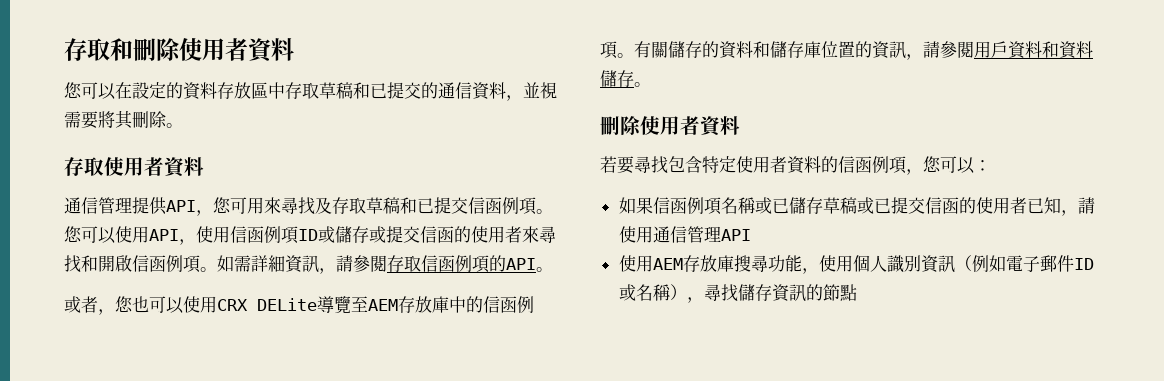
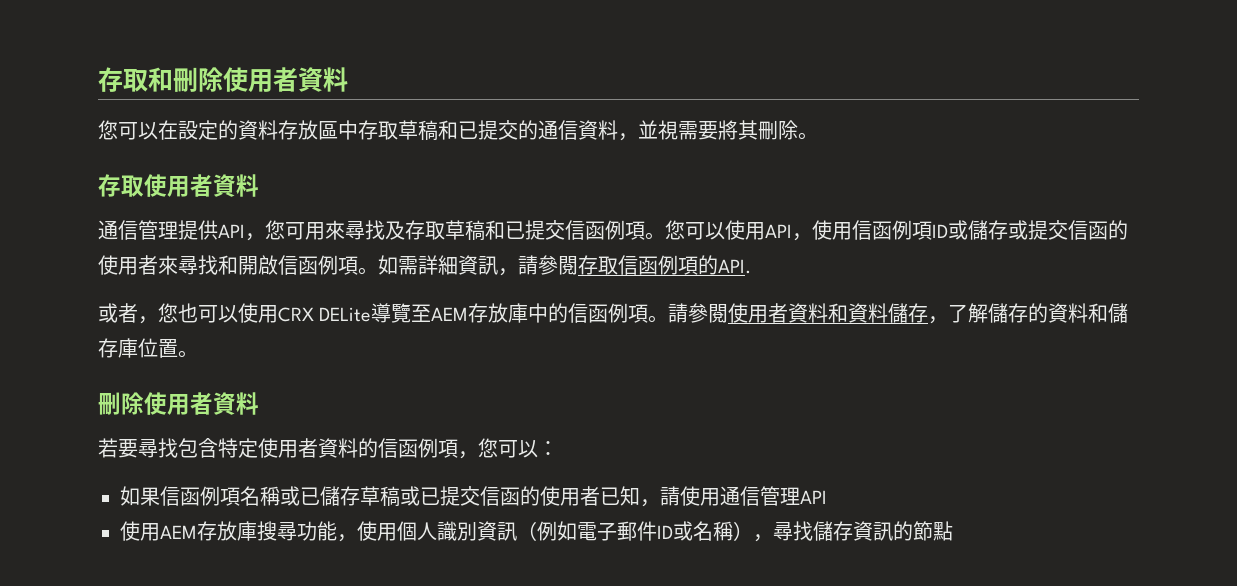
- 如需詳細資訊，請參閱存取信函例項的API。
+ 如需詳細資訊，請參閱存取信函例項的API.
- 有關儲存的資料和儲存庫位置的資訊，請參閱用戶資料和資料儲存。
+ 請參閱使用者資料和資料儲存，了解儲存的資料和儲存庫位置。

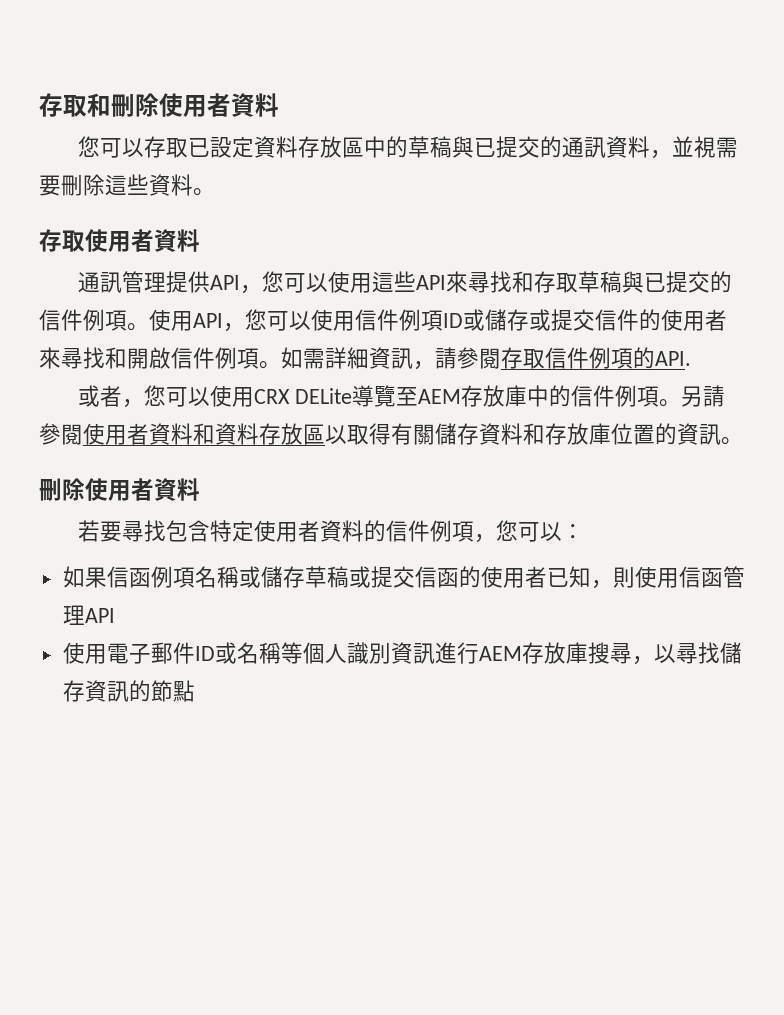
- 您可以在設定的資料存放區中存取草稿和已提交的通信資料，並視需要將其刪除。
+ 您可以存取已設定資料存放區中的草稿與已提交的通訊資料，並視需要刪除這些資料。
- 通信管理提供API，您可用來尋找及存取草稿和已提交信函例項。您可以使用API，使用信函例項ID或儲存或提交信函的使用者來尋找和開啟信函例項。
+ 通訊管理提供API，您可以使用這些API來尋找和存取草稿與已提交的信件例項。使用API，您可以使用信件例項ID或儲存或提交信件的使用者來尋找和開啟信件例項。
- 如需詳細資訊，請參閱存取信函例項的API.
+ 如需詳細資訊，請參閱存取信件例項的API.
- 或者，您也可以使用CRX DELite導覽至AEM存放庫中的信函例項。請參閱使用者資料和資料儲存，了解儲存的資料和儲存庫位置。
+ 或者，您可以使用CRX DELite導覽至AEM存放庫中的信件例項。另請參閱使用者資料和資料存放區以取得有關儲存資料和存放庫位置的資訊。
- 若要尋找包含特定使用者資料的信函例項，您可以：
+ 若要尋找包含特定使用者資料的信件例項，您可以：
- 如果信函例項名稱或已儲存草稿或已提交信函的使用者已知，請使用通信管理API
+ 如果信函例項名稱或儲存草稿或提交信函的使用者已知，則使用信函管理API
- 使用AEM存放庫搜尋功能，使用個人識別資訊（例如電子郵件ID或名稱），尋找儲存資訊的節點
+ 使用電子郵件ID或名稱等個人識別資訊進行AEM存放庫搜尋，以尋找儲存資訊的節點

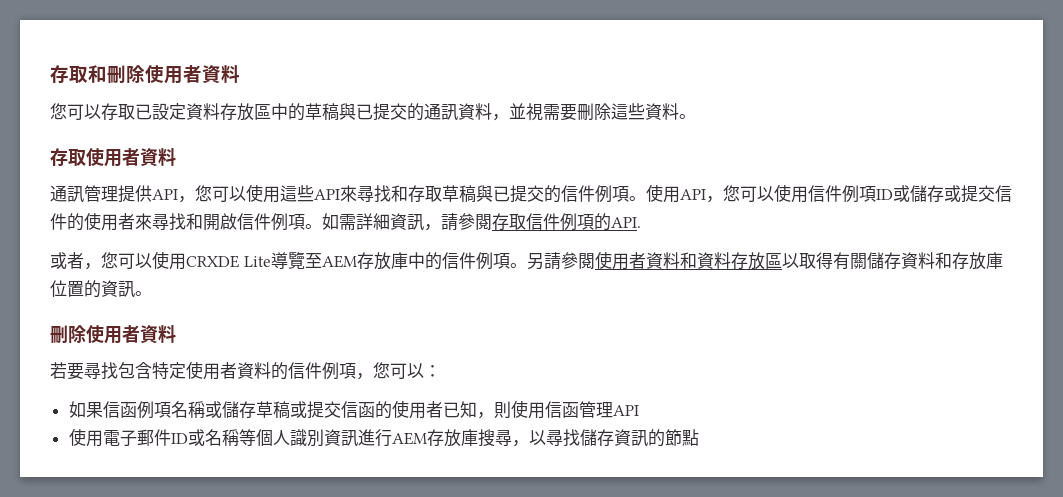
- 或者，您可以使用CRX DELite導覽至AEM存放庫中的信件例項。
+ 或者，您可以使用CRXDE Lite導覽至AEM存放庫中的信件例項。

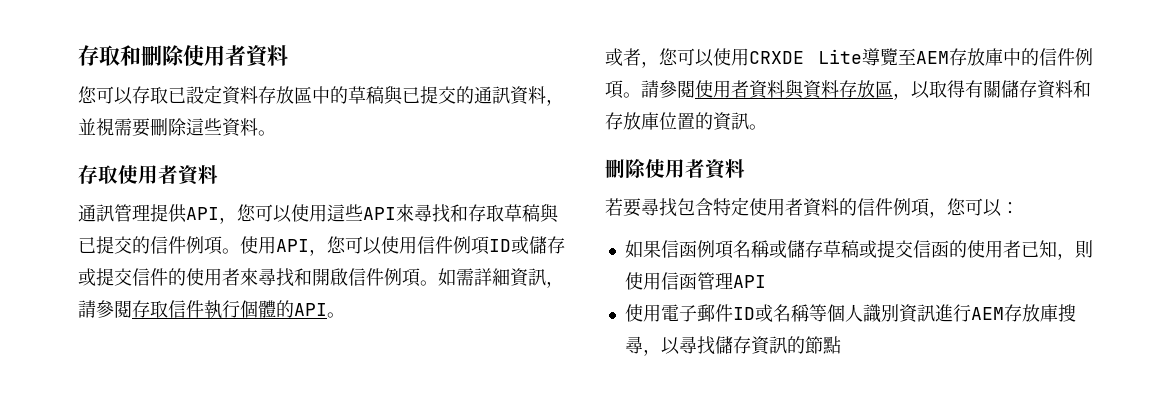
- 如需詳細資訊，請參閱存取信件例項的API.
+ 如需詳細資訊，請參閱存取信件執行個體的API。
- 另請參閱使用者資料和資料存放區以取得有關儲存資料和存放庫位置的資訊。
+ 請參閱使用者資料與資料存放區，以取得有關儲存資料和存放庫位置的資訊。

